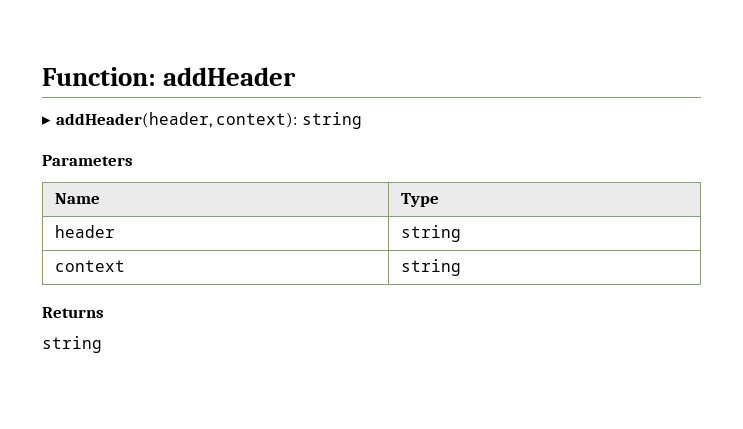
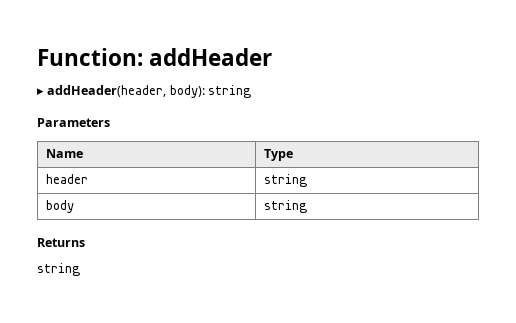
- ▸ addHeader(header, context): string
+ ▸ addHeader(header, body): string
- context | string
+ body | string

